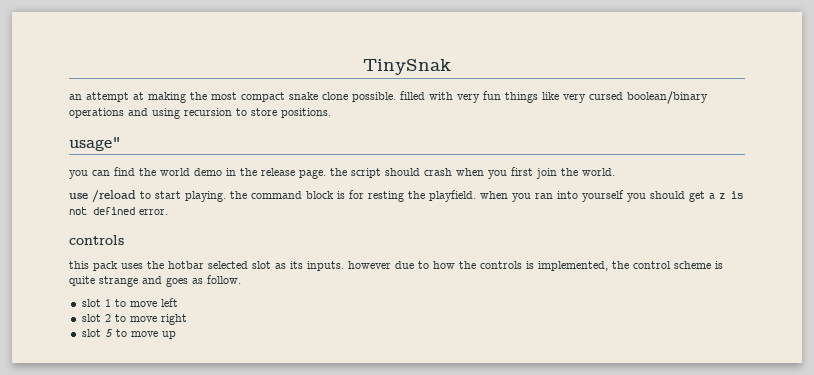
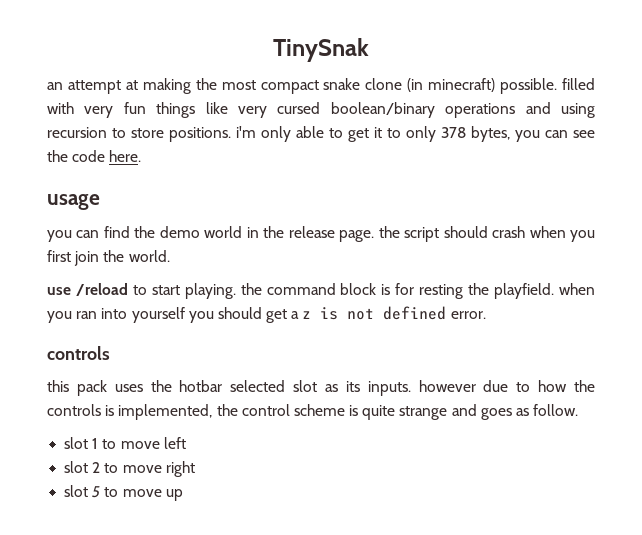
- an attempt at making the most compact snake clone possible. filled with very fun things like very cursed boolean/binary operations and using recursion to store positions.
- usage"
+ an attempt at making the most compact snake clone (in minecraft) possible. filled with very fun things like very cursed boolean/binary operations and using recursion to store positions. i'm only able to get it to only 378 bytes, you can see the code here.
+ usage
- you can find the world demo in the release page. the script should crash when you first join the world.
+ you can find the demo world in the release page. the script should crash when you first join the world.

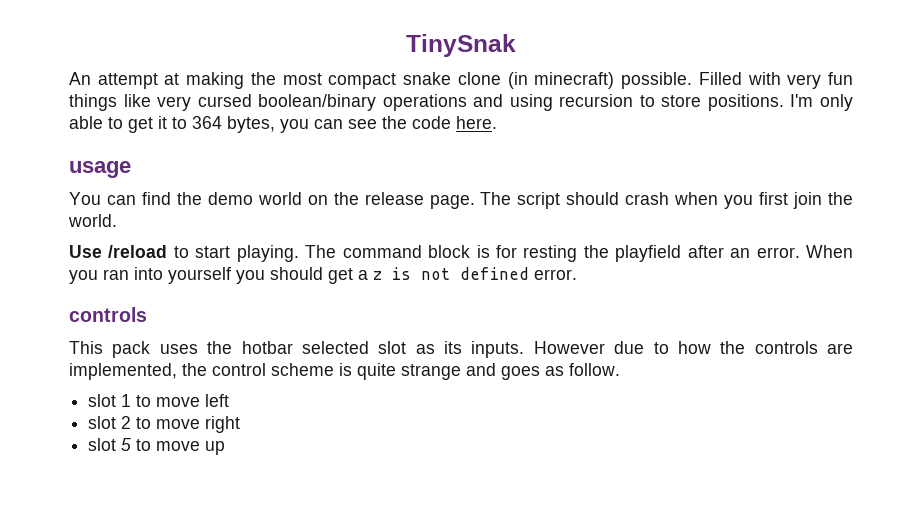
- an attempt at making the most compact snake clone (in minecraft) possible. filled with very fun things like very cursed boolean/binary operations and using recursion to store positions. i'm only able to get it to only 378 bytes, you can see the code here.
+ An attempt at making the most compact snake clone (in minecraft) possible. Filled with very fun things like very cursed boolean/binary operations and using recursion to store positions. I'm only able to get it to 364 bytes, you can see the code here.
- you can find the demo world in the release page. the script should crash when you first join the world.
+ You can find the demo world on the release page. The script should crash when you first join the world.
- use /reload to start playing. the command block is for resting the playfield. when you ran into yourself you should get a z is not defined error.
+ Use /reload to start playing. The command block is for resting the playfield after an error. When you ran into yourself you should get a z is not defined error.
- this pack uses the hotbar selected slot as its inputs. however due to how the controls is implemented, the control scheme is quite strange and goes as follow.
+ This pack uses the hotbar selected slot as its inputs. However due to how the controls are implemented, the control scheme is quite strange and goes as follow.

